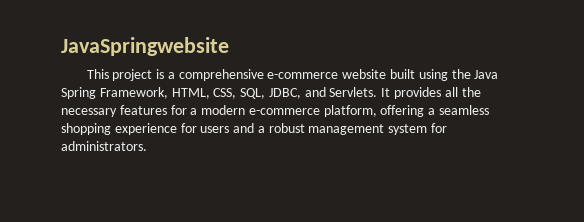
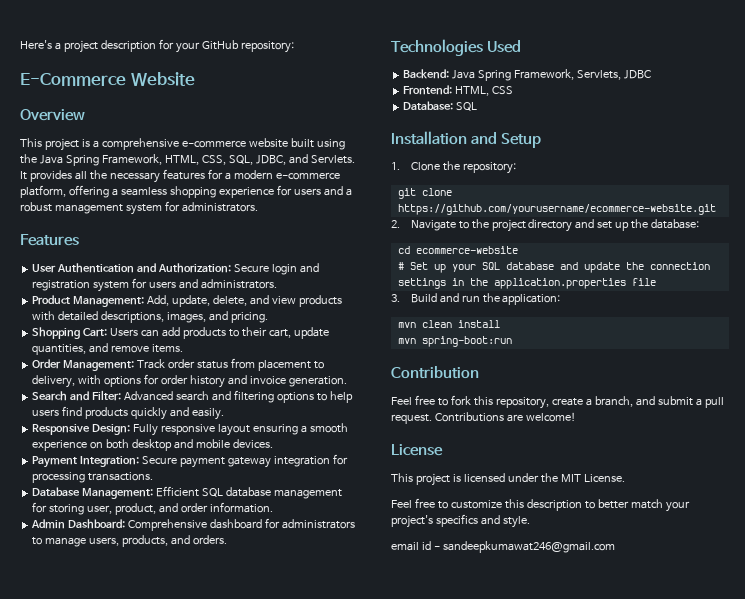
- JavaSpringwebsite
+ Here's a project description for your GitHub repository:
+ E-Commerce Website
+ Overview
+ Features
+ User Authentication and Authorization: Secure login and registration system for users and administrators.
+ Product Management: Add, update, delete, and view products with detailed descriptions, images, and pricing.
+ Shopping Cart: Users can add products to their cart, update quantities, and remove items.
+ Order Management: Track order status from placement to delivery, with options for order history and invoice generation.
+ Search and Filter: Advanced search and filtering options to help users find products quickly and easily.
+ Responsive Design: Fully responsive layout ensuring a smooth experience on both desktop and mobile devices.
+ Payment Integration: Secure payment gateway integration for processing transactions.
+ Database Management: Efficient SQL database management for storing user, product, and order information.
+ Admin Dashboard: Comprehensive dashboard for administrators to manage users, products, and orders.
+ Technologies Used
+ Backend: Java Spring Framework, Servlets, JDBC
+ Frontend: HTML, CSS
+ Database: SQL
+ Installation and Setup
+ 1. Clone the repository:
+ git clone https://github.com/yourusername/ecommerce-website.git
+ 2. Navigate to the project directory and set up the database:
+ cd ecommerce-website
+ # Set up your SQL database and update the connection settings in the application.properties file
+ 3. Build and run the application:
+ mvn clean install
+ mvn spring-boot:run
+ Contribution
+ Feel free to fork this repository, create a branch, and submit a pull request. Contributions are welcome!
+ License
+ This project is licensed under the MIT License.
+ Feel free to customize this description to better match your project's specifics and style.
+ email id - sandeepkumawat246@gmail.com

